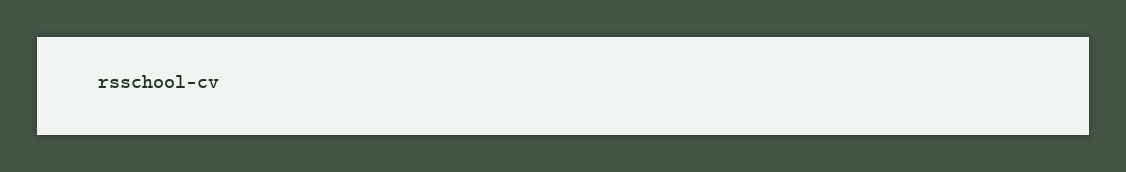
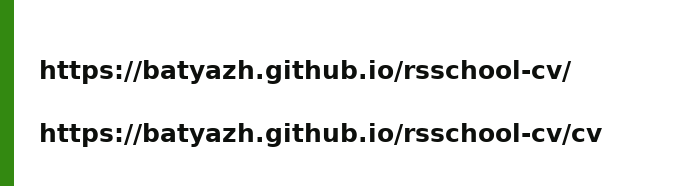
- rsschool-cv
+ https://batyazh.github.io/rsschool-cv/
+ https://batyazh.github.io/rsschool-cv/cv

